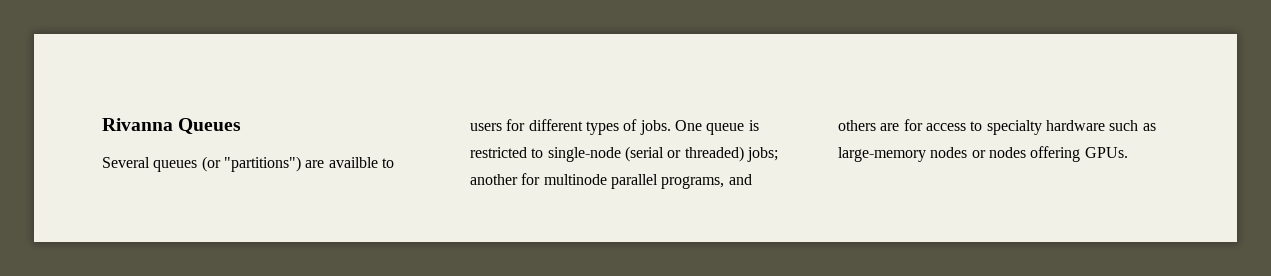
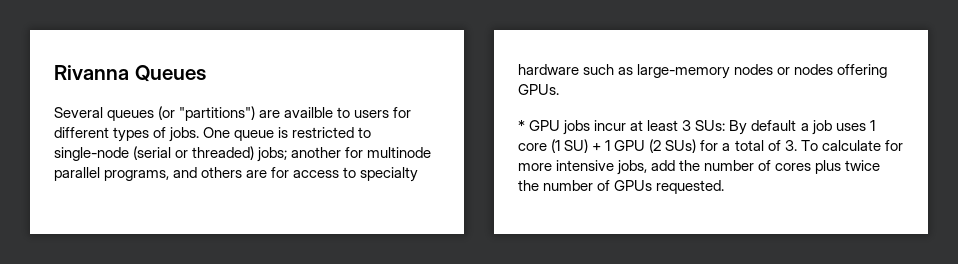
+ * GPU jobs incur at least 3 SUs: By default a job uses 1 core (1 SU) + 1 GPU (2 SUs) for a total of 3. To calculate for more intensive jobs, add the number of cores plus twice the number of GPUs requested.

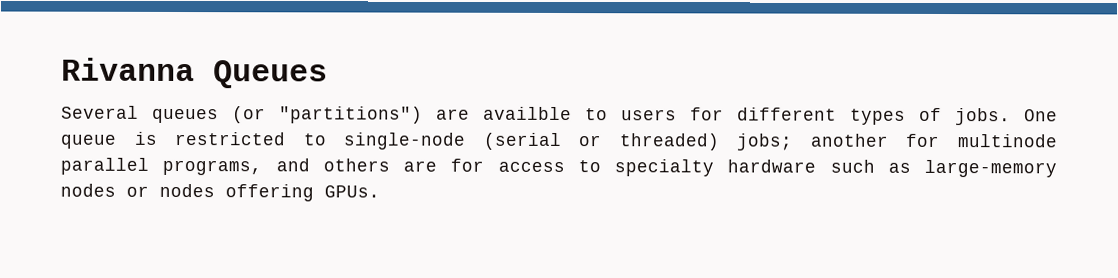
- * GPU jobs incur at least 3 SUs: By default a job uses 1 core (1 SU) + 1 GPU (2 SUs) for a total of 3. To calculate for more intensive jobs, add the number of cores plus twice the number of GPUs requested.

